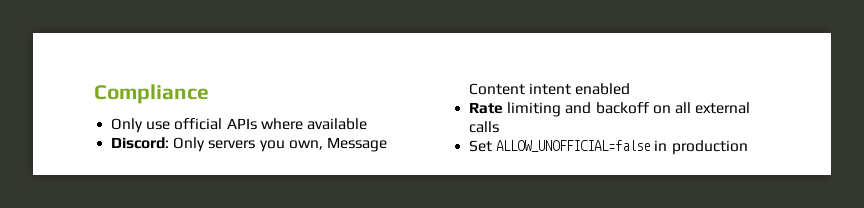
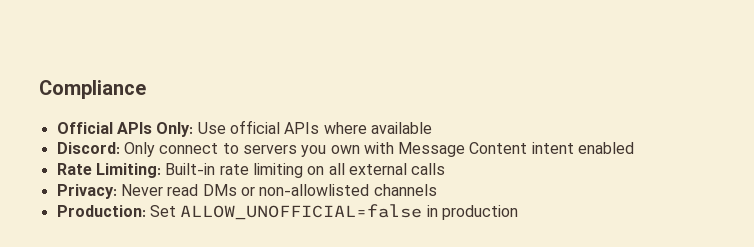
- Only use official APIs where available
+ Official APIs Only: Use official APIs where available
- Discord: Only servers you own, Message Content intent enabled
+ Discord: Only connect to servers you own with Message Content intent enabled
- Rate limiting and backoff on all external calls
+ Rate Limiting: Built-in rate limiting on all external calls
- Set ALLOW_UNOFFICIAL=false in production
+ Privacy: Never read DMs or non-allowlisted channels
+ Production: Set ALLOW_UNOFFICIAL=false in production

